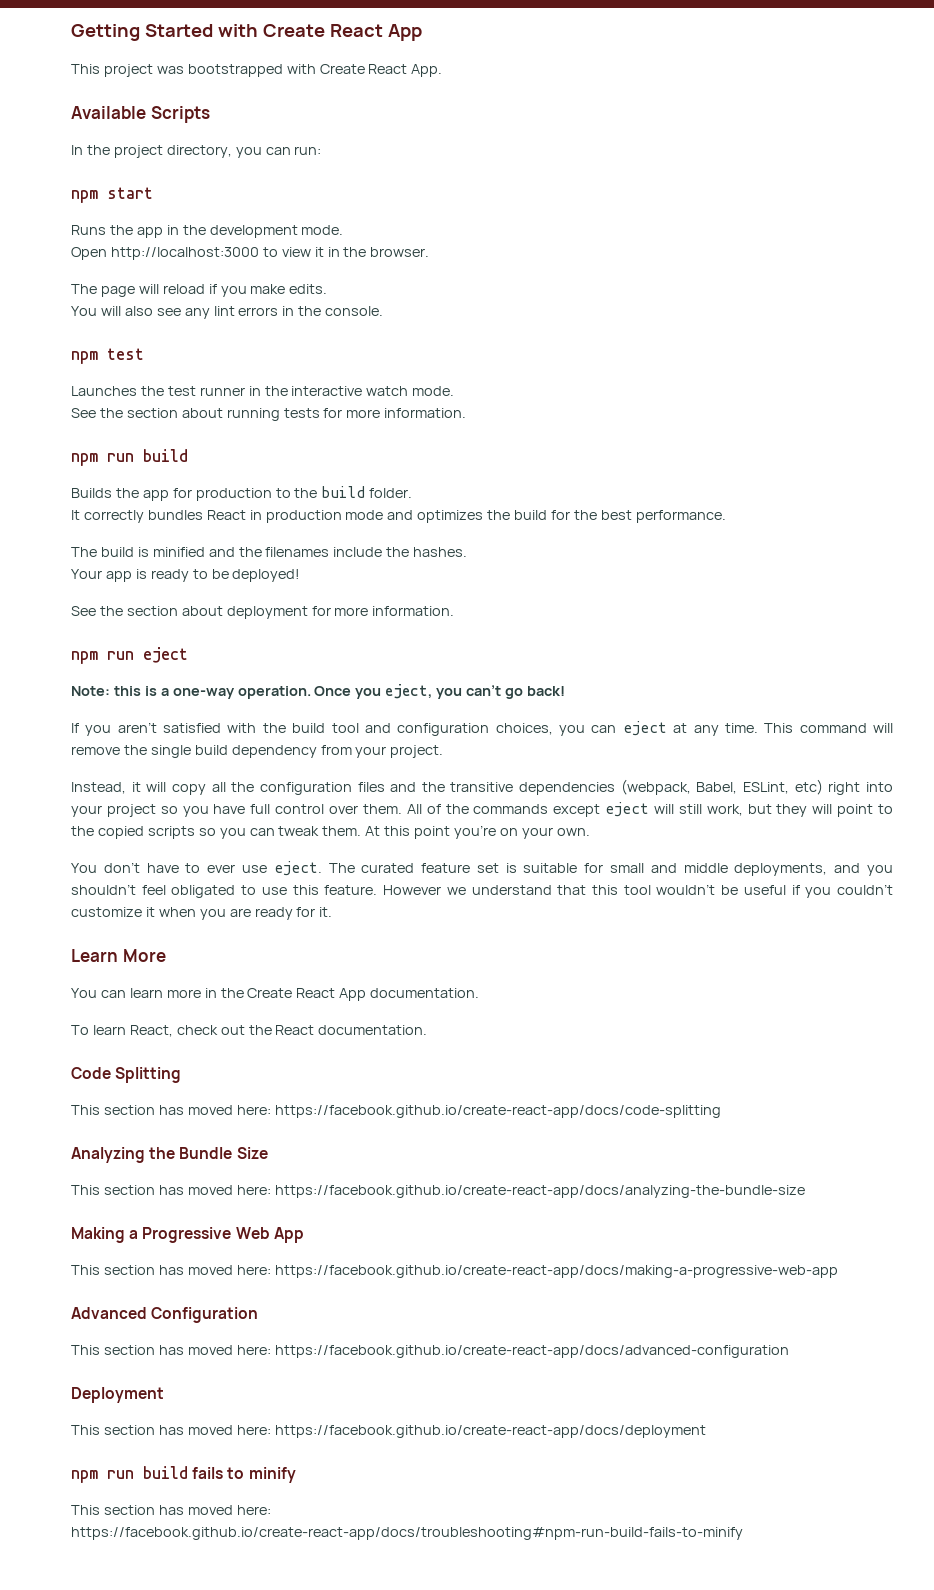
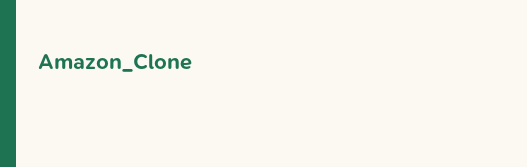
- Getting Started with Create React App
- This project was bootstrapped with Create React App.
- Available Scripts
- In the project directory, you can run:
- npm start
- Runs the app in the development mode.
- Open http://localhost:3000 to view it in the browser.
- The page will reload if you make edits.
- You will also see any lint errors in the console.
- npm test
- Launches the test runner in the interactive watch mode.
- See the section about running tests for more information.
- npm run build
- Builds the app for production to the build folder.
- It correctly bundles React in production mode and optimizes the build for the best performance.
- The build is minified and the filenames include the hashes.
- Your app is ready to be deployed!
- See the section about deployment for more information.
- npm run eject
- Note: this is a one-way operation. Once you eject, you can’t go back!
- If you aren’t satisfied with the build tool and configuration choices, you can eject at any time. This command will remove the single build dependency from your project.
- Instead, it will copy all the configuration files and the transitive dependencies (webpack, Babel, ESLint, etc) right into your project so you have full control over them. All of the commands except eject will still work, but they will point to the copied scripts so you can tweak them. At this point you’re on your own.
- You don’t have to ever use eject. The curated feature set is suitable for small and middle deployments, and you shouldn’t feel obligated to use this feature. However we understand that this tool wouldn’t be useful if you couldn’t customize it when you are ready for it.
- Learn More
- You can learn more in the Create React App documentation.
- To learn React, check out the React documentation.
- Code Splitting
- This section has moved here: https://facebook.github.io/create-react-app/docs/code-splitting
- Analyzing the Bundle Size
- This section has moved here: https://facebook.github.io/create-react-app/docs/analyzing-the-bundle-size
- Making a Progressive Web App
- This section has moved here: https://facebook.github.io/create-react-app/docs/making-a-progressive-web-app
- Advanced Configuration
- This section has moved here: https://facebook.github.io/create-react-app/docs/advanced-configuration
- Deployment
- This section has moved here: https://facebook.github.io/create-react-app/docs/deployment
- npm run build fails to minify
- This section has moved here: https://facebook.github.io/create-react-app/docs/troubleshooting#npm-run-build-fails-to-minify
+ Amazon_Clone

